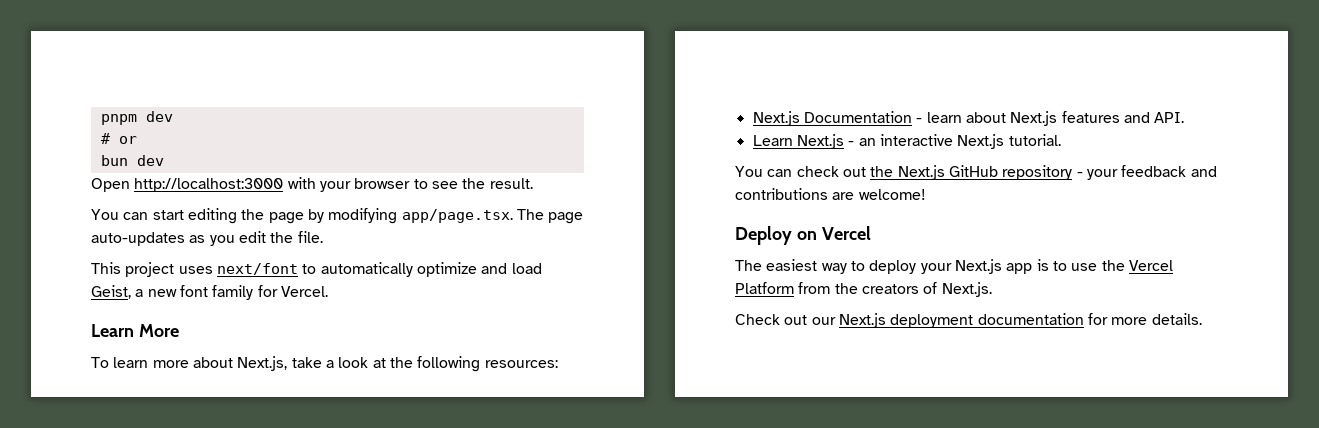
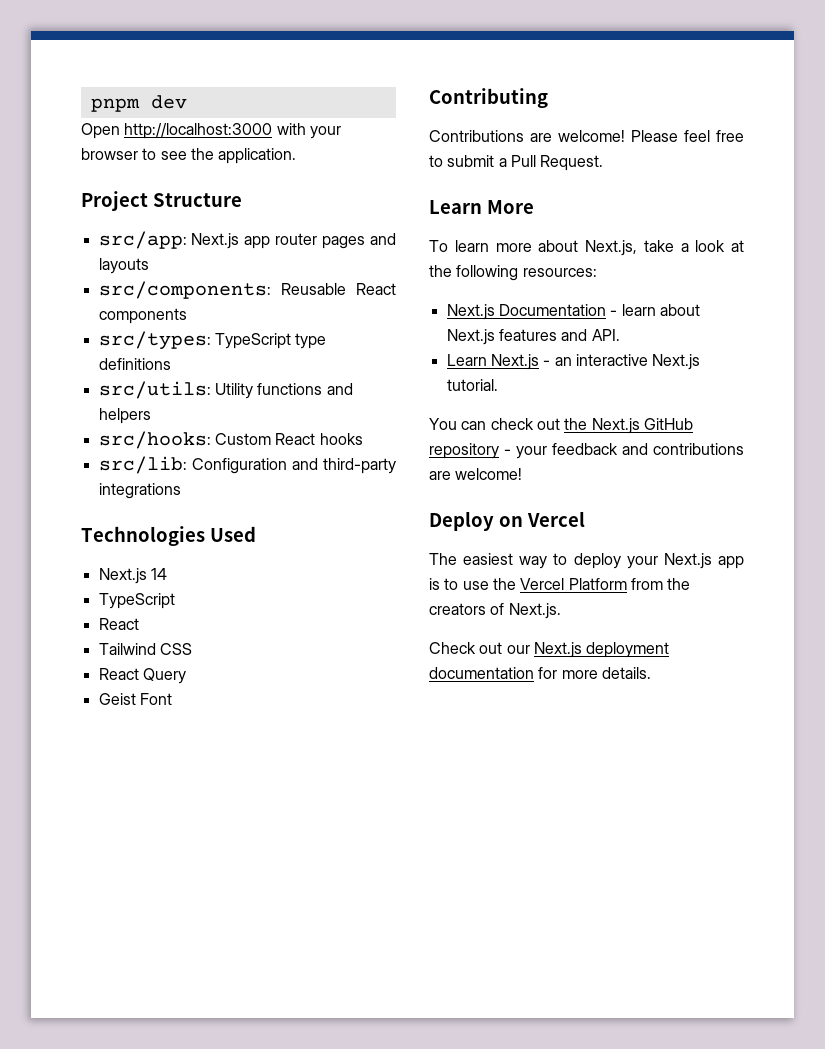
- # or
- bun dev
- Open http://localhost:3000 with your browser to see the result.
- You can start editing the page by modifying app/page.tsx. The page auto-updates as you edit the file.
- This project uses next/font to automatically optimize and load Geist, a new font family for Vercel.
+ Open http://localhost:3000 with your browser to see the application.
+ Project Structure
+ src/app: Next.js app router pages and layouts
+ src/components: Reusable React components
+ src/types: TypeScript type definitions
+ src/utils: Utility functions and helpers
+ src/hooks: Custom React hooks
+ src/lib: Configuration and third-party integrations
+ Technologies Used
+ Next.js 14
+ TypeScript
+ React
+ Tailwind CSS
+ React Query
+ Geist Font
+ Contributing
+ Contributions are welcome! Please feel free to submit a Pull Request.

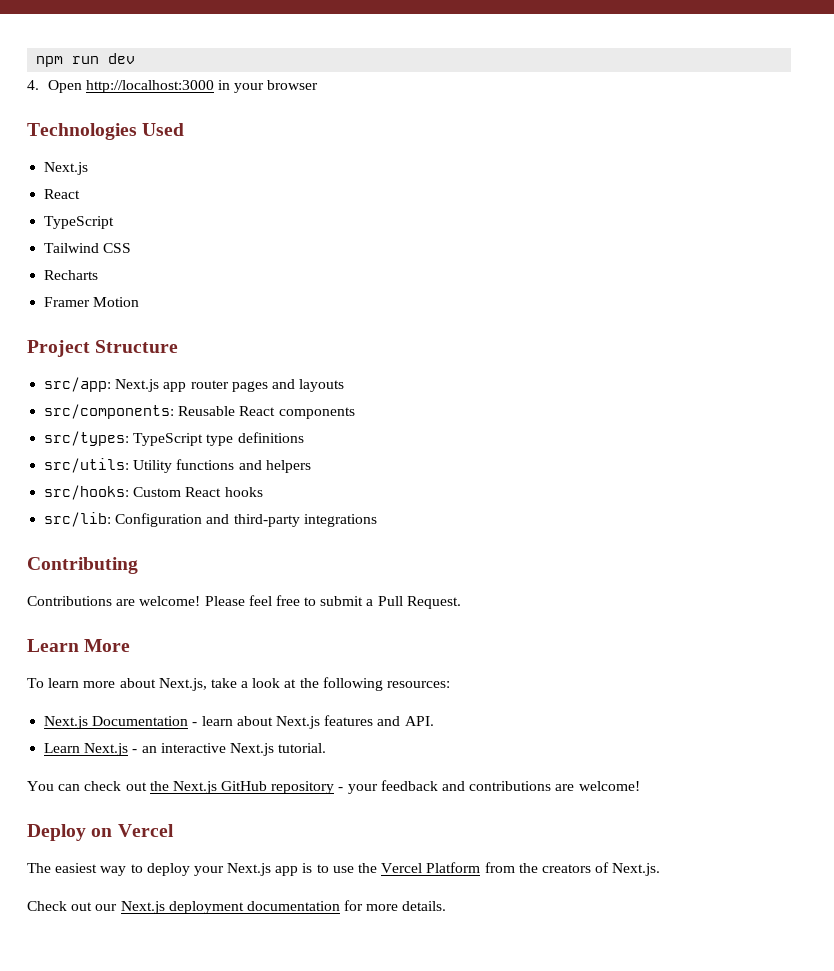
- pnpm dev
+ npm run dev
- Open http://localhost:3000 with your browser to see the application.
+ 4. Open http://localhost:3000 in your browser
+ Technologies Used
+ Next.js
+ React
+ TypeScript
+ Tailwind CSS
+ Recharts
+ Framer Motion
- Technologies Used
- Next.js 14
- TypeScript
- React
- Tailwind CSS
- React Query
- Geist Font

